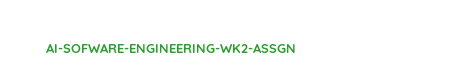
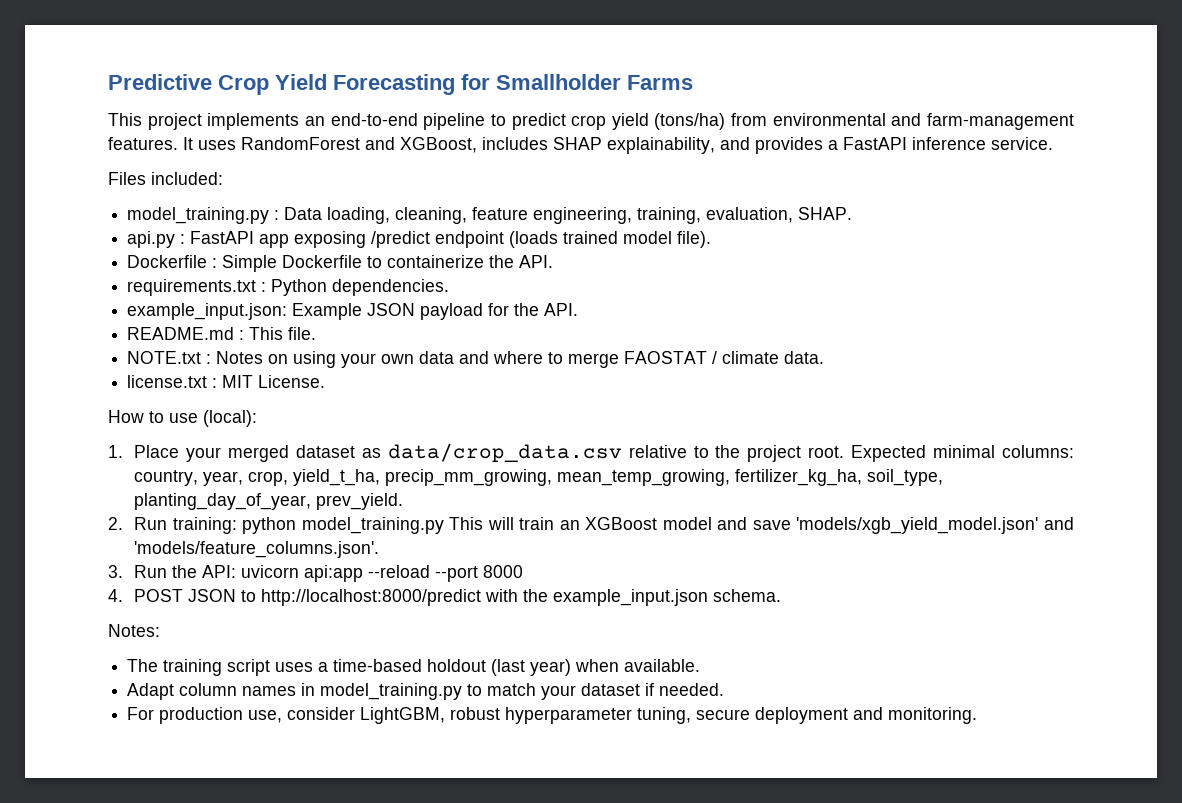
- AI-SOFWARE-ENGINEERING-WK2-ASSGN
+ Predictive Crop Yield Forecasting for Smallholder Farms
+ This project implements an end-to-end pipeline to predict crop yield (tons/ha) from environmental and farm-management features. It uses RandomForest and XGBoost, includes SHAP explainability, and provides a FastAPI inference service.
+ Files included:
+ model_training.py : Data loading, cleaning, feature engineering, training, evaluation, SHAP.
+ api.py : FastAPI app exposing /predict endpoint (loads trained model file).
+ Dockerfile : Simple Dockerfile to containerize the API.
+ requirements.txt : Python dependencies.
+ example_input.json: Example JSON payload for the API.
+ README.md : This file.
+ NOTE.txt : Notes on using your own data and where to merge FAOSTAT / climate data.
+ license.txt : MIT License.
+ How to use (local):
+ 1. Place your merged dataset as data/crop_data.csv relative to the project root. Expected minimal columns: country, year, crop, yield_t_ha, precip_mm_growing, mean_temp_growing, fertilizer_kg_ha, soil_type, planting_day_of_year, prev_yield.
+ 2. Run training: python model_training.py This will train an XGBoost model and save 'models/xgb_yield_model.json' and 'models/feature_columns.json'.
+ 3. Run the API: uvicorn api:app --reload --port 8000
+ 4. POST JSON to http://localhost:8000/predict with the example_input.json schema.
+ Notes:
+ The training script uses a time-based holdout (last year) when available.
+ Adapt column names in model_training.py to match your dataset if needed.
+ For production use, consider LightGBM, robust hyperparameter tuning, secure deployment and monitoring.

